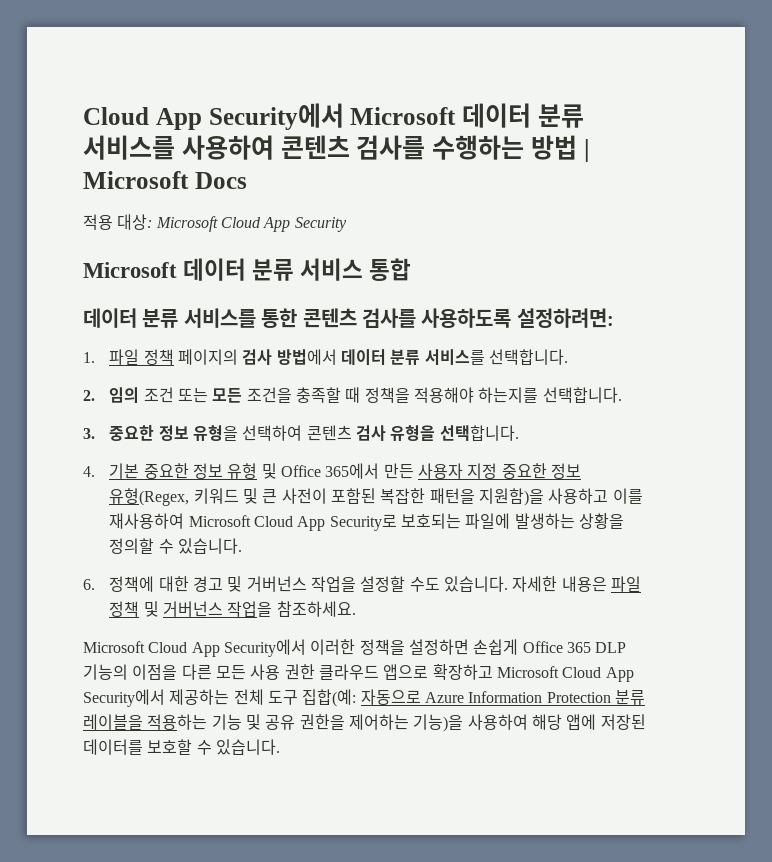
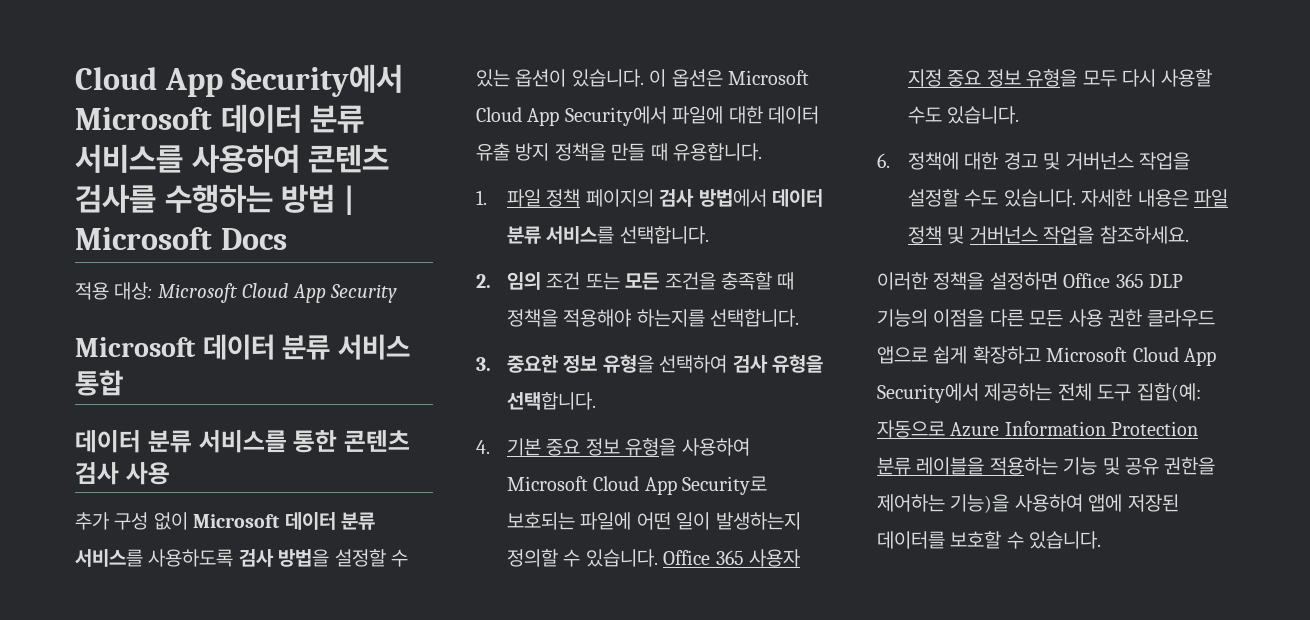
- 데이터 분류 서비스를 통한 콘텐츠 검사를 사용하도록 설정하려면:
+ 데이터 분류 서비스를 통한 콘텐츠 검사 사용
+ 추가 구성 없이 Microsoft 데이터 분류 서비스를 사용하도록 검사 방법을 설정할 수 있는 옵션이 있습니다. 이 옵션은 Microsoft Cloud App Security에서 파일에 대한 데이터 유출 방지 정책을 만들 때 유용합니다.
- 3. 중요한 정보 유형을 선택하여 콘텐츠 검사 유형을 선택합니다.
+ 3. 중요한 정보 유형을 선택하여 검사 유형을 선택합니다.
- 4. 기본 중요한 정보 유형 및 Office 365에서 만든 사용자 지정 중요한 정보 유형(Regex, 키워드 및 큰 사전이 포함된 복잡한 패턴을 지원함)을 사용하고 이를 재사용하여 Microsoft Cloud App Security로 보호되는 파일에 발생하는 상황을 정의할 수 있습니다.
+ 4. 기본 중요 정보 유형을 사용하여 Microsoft Cloud App Security로 보호되는 파일에 어떤 일이 발생하는지 정의할 수 있습니다. Office 365 사용자 지정 중요 정보 유형을 모두 다시 사용할 수도 있습니다.
- Microsoft Cloud App Security에서 이러한 정책을 설정하면 손쉽게 Office 365 DLP 기능의 이점을 다른 모든 사용 권한 클라우드 앱으로 확장하고 Microsoft Cloud App Security에서 제공하는 전체 도구 집합(예: 자동으로 Azure Information Protection 분류 레이블을 적용하는 기능 및 공유 권한을 제어하는 기능)을 사용하여 해당 앱에 저장된 데이터를 보호할 수 있습니다.
+ 이러한 정책을 설정하면 Office 365 DLP 기능의 이점을 다른 모든 사용 권한 클라우드 앱으로 쉽게 확장하고 Microsoft Cloud App Security에서 제공하는 전체 도구 집합(예: 자동으로 Azure Information Protection 분류 레이블을 적용하는 기능 및 공유 권한을 제어하는 기능)을 사용하여 앱에 저장된 데이터를 보호할 수 있습니다.

